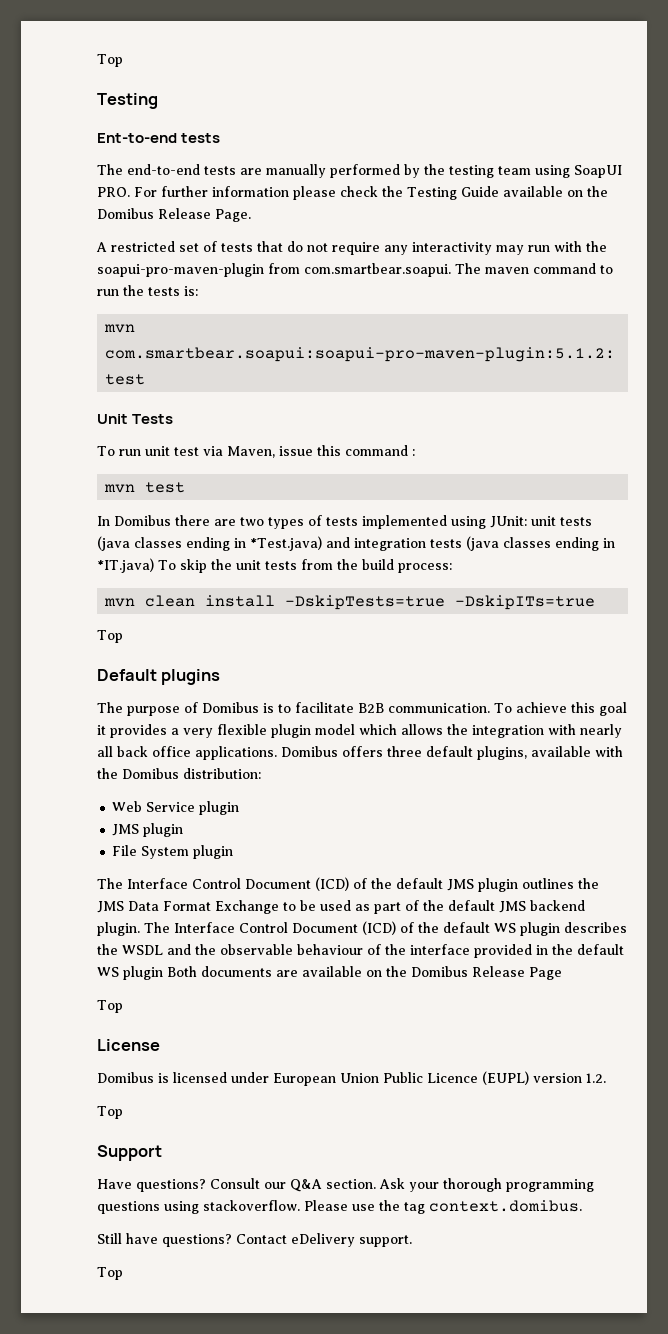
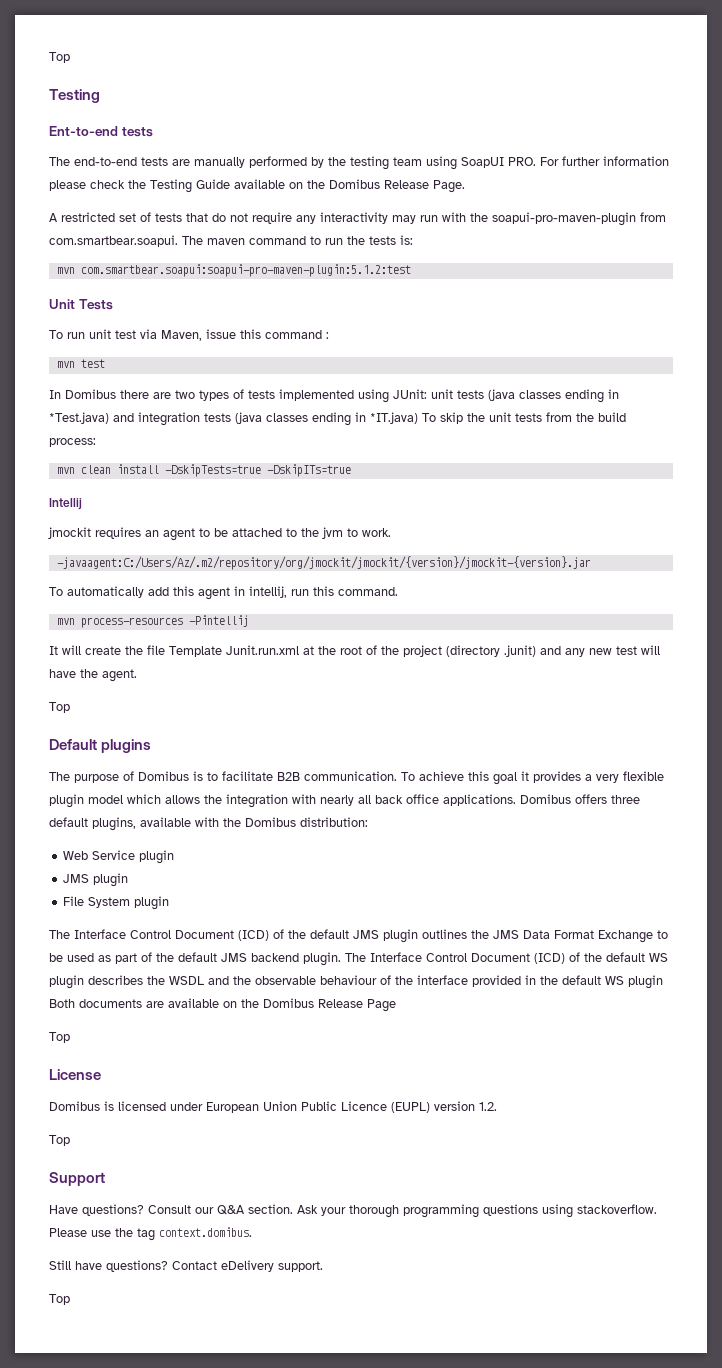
+ Intellij
+ jmockit requires an agent to be attached to the jvm to work.
+ -javaagent:C:/Users/Az/.m2/repository/org/jmockit/jmockit/{version}/jmockit-{version}.jar
+ To automatically add this agent in intellij, run this command.
+ mvn process-resources -Pintellij
+ It will create the file Template Junit.run.xml at the root of the project (directory .junit) and any new test will have the agent.

